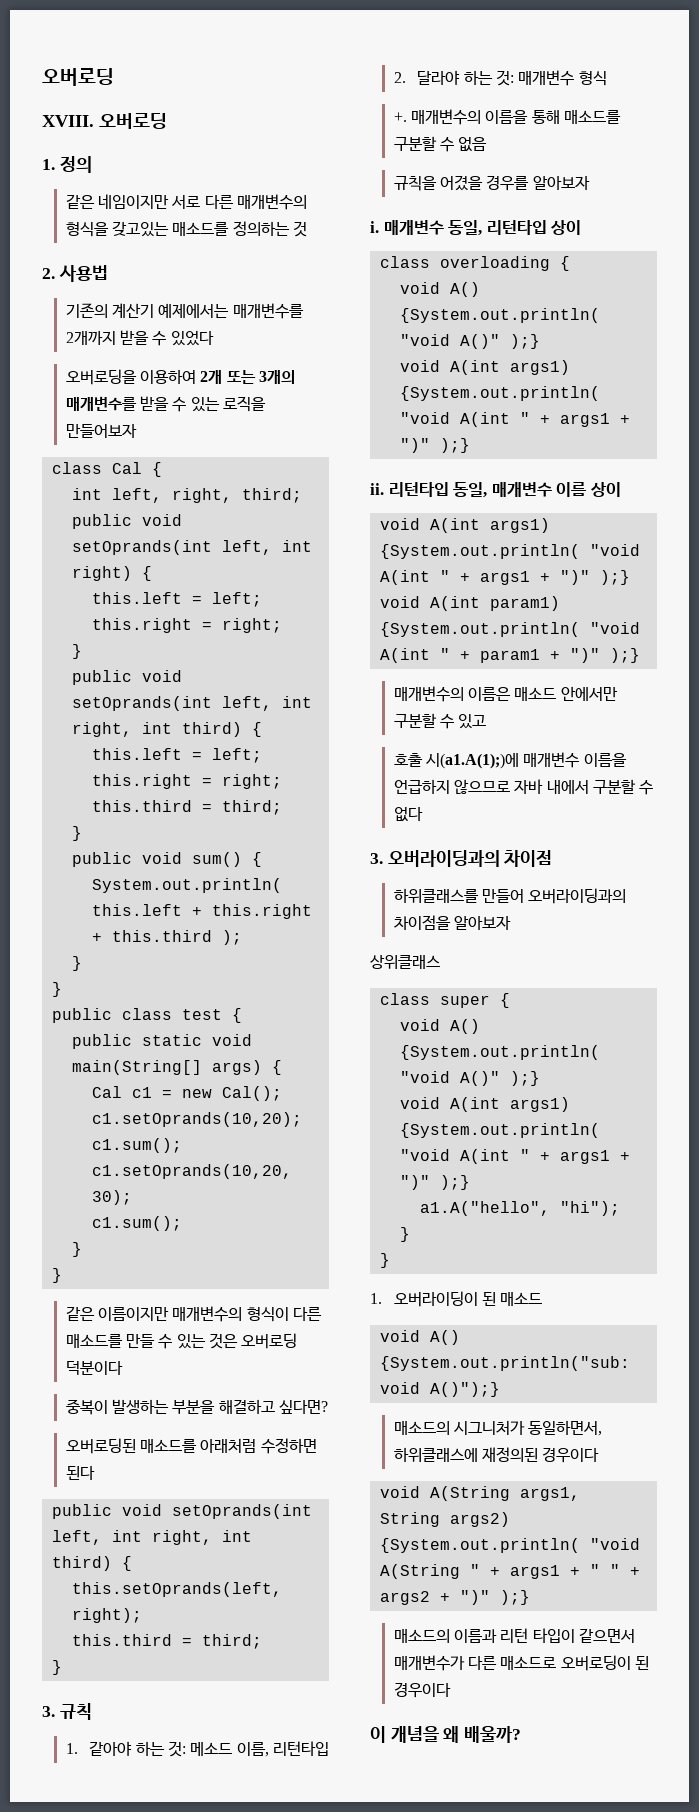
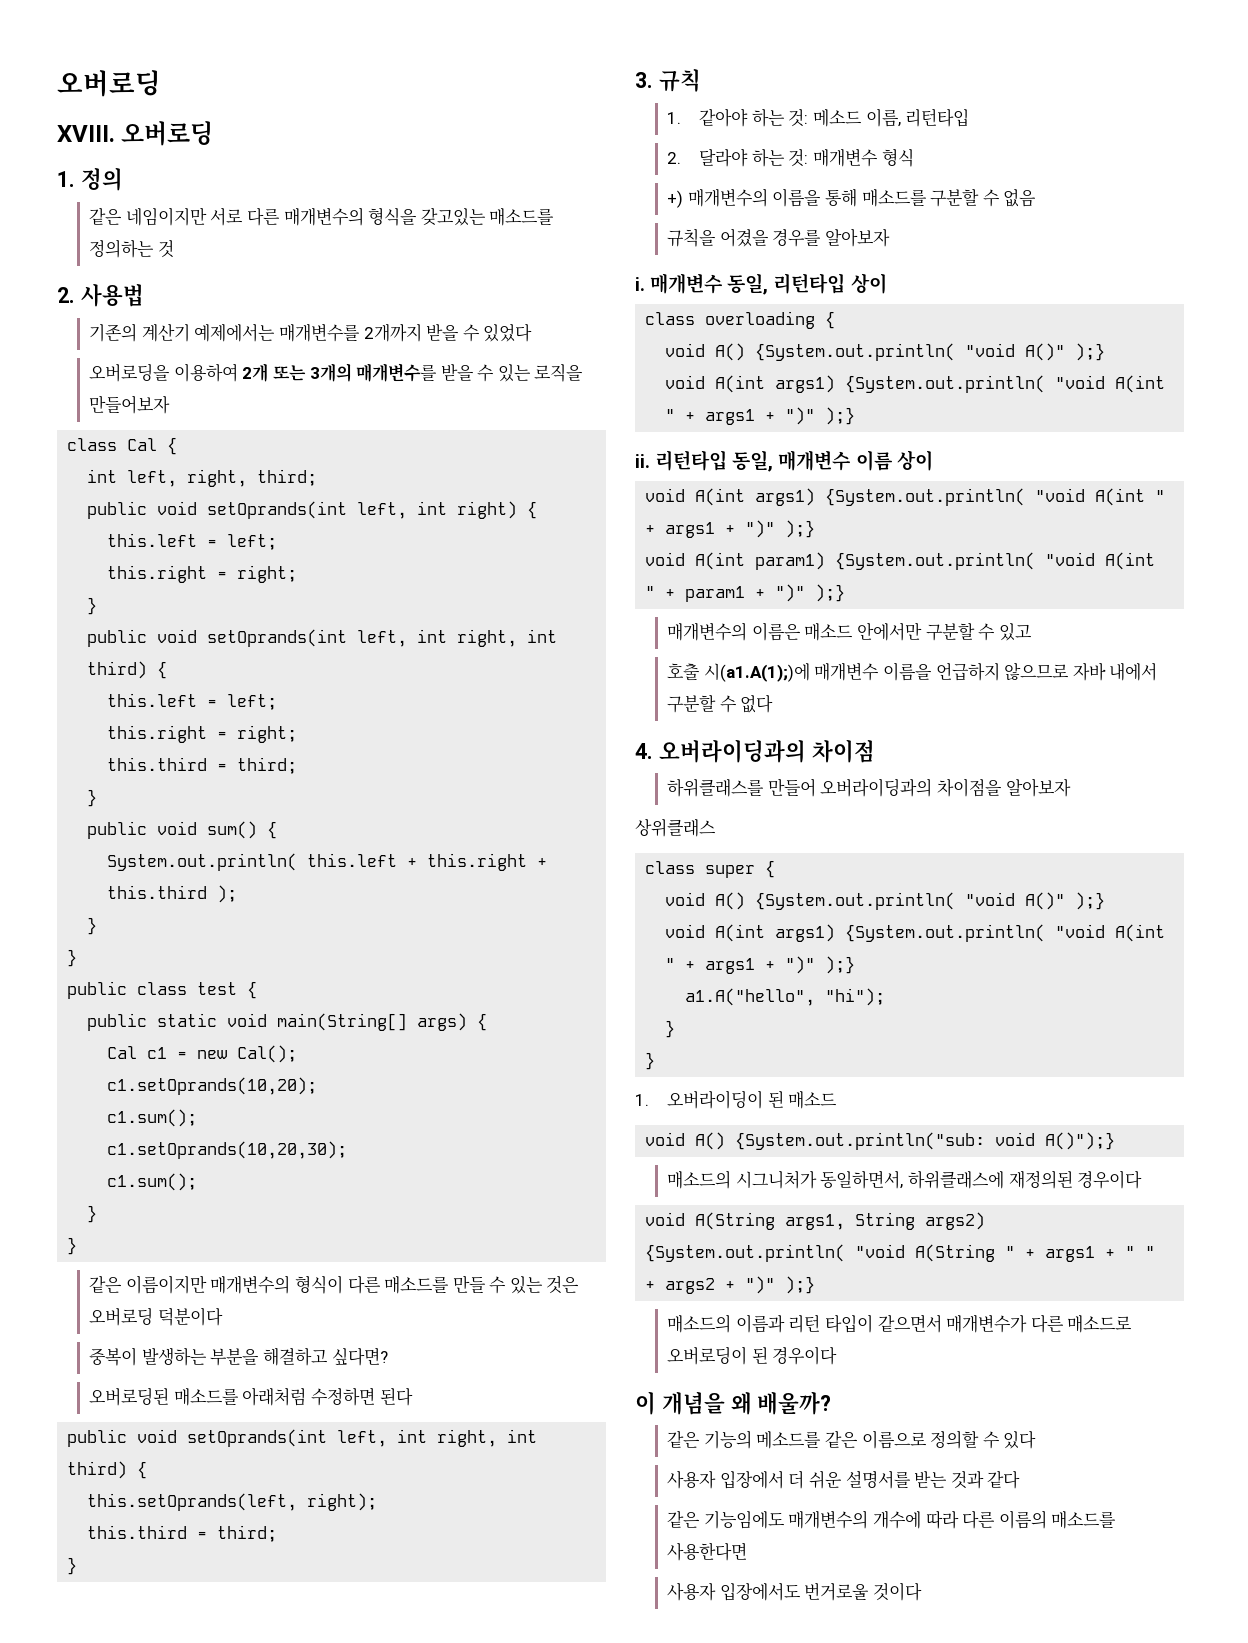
- +. 매개변수의 이름을 통해 매소드를 구분할 수 없음
+ +) 매개변수의 이름을 통해 매소드를 구분할 수 없음
- 3. 오버라이딩과의 차이점
+ 4. 오버라이딩과의 차이점
+ 같은 기능의 메소드를 같은 이름으로 정의할 수 있다
+ 사용자 입장에서 더 쉬운 설명서를 받는 것과 같다
+ 같은 기능임에도 매개변수의 개수에 따라 다른 이름의 매소드를 사용한다면
+ 사용자 입장에서도 번거로울 것이다

